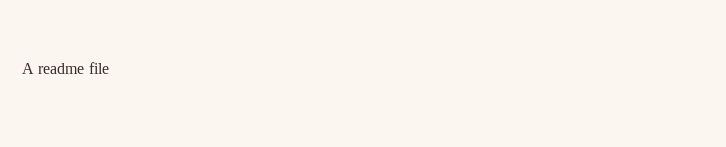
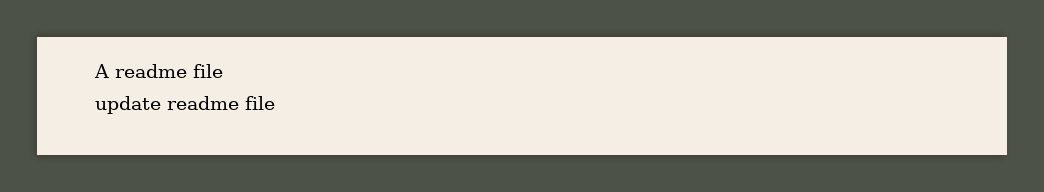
+ update readme file

